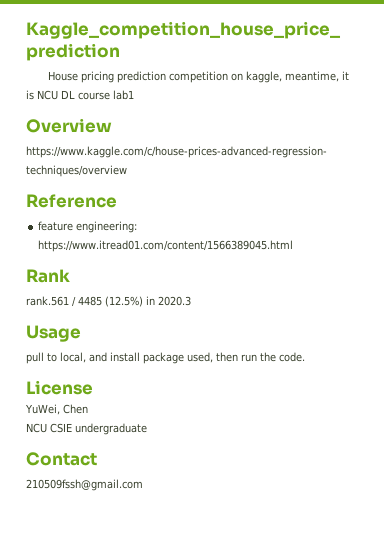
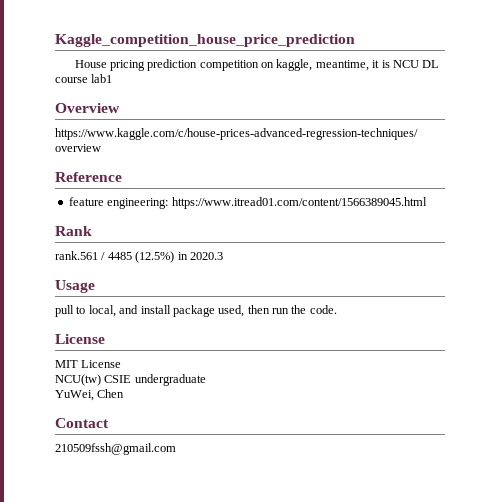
+ MIT License
+ NCU(tw) CSIE undergraduate
- NCU CSIE undergraduate

